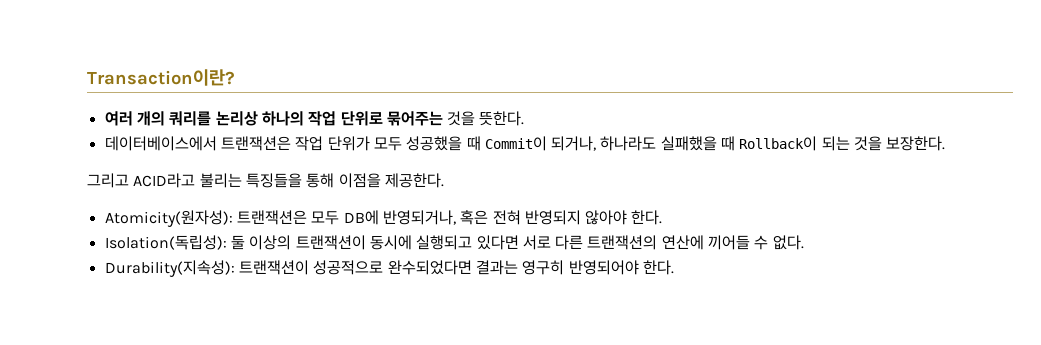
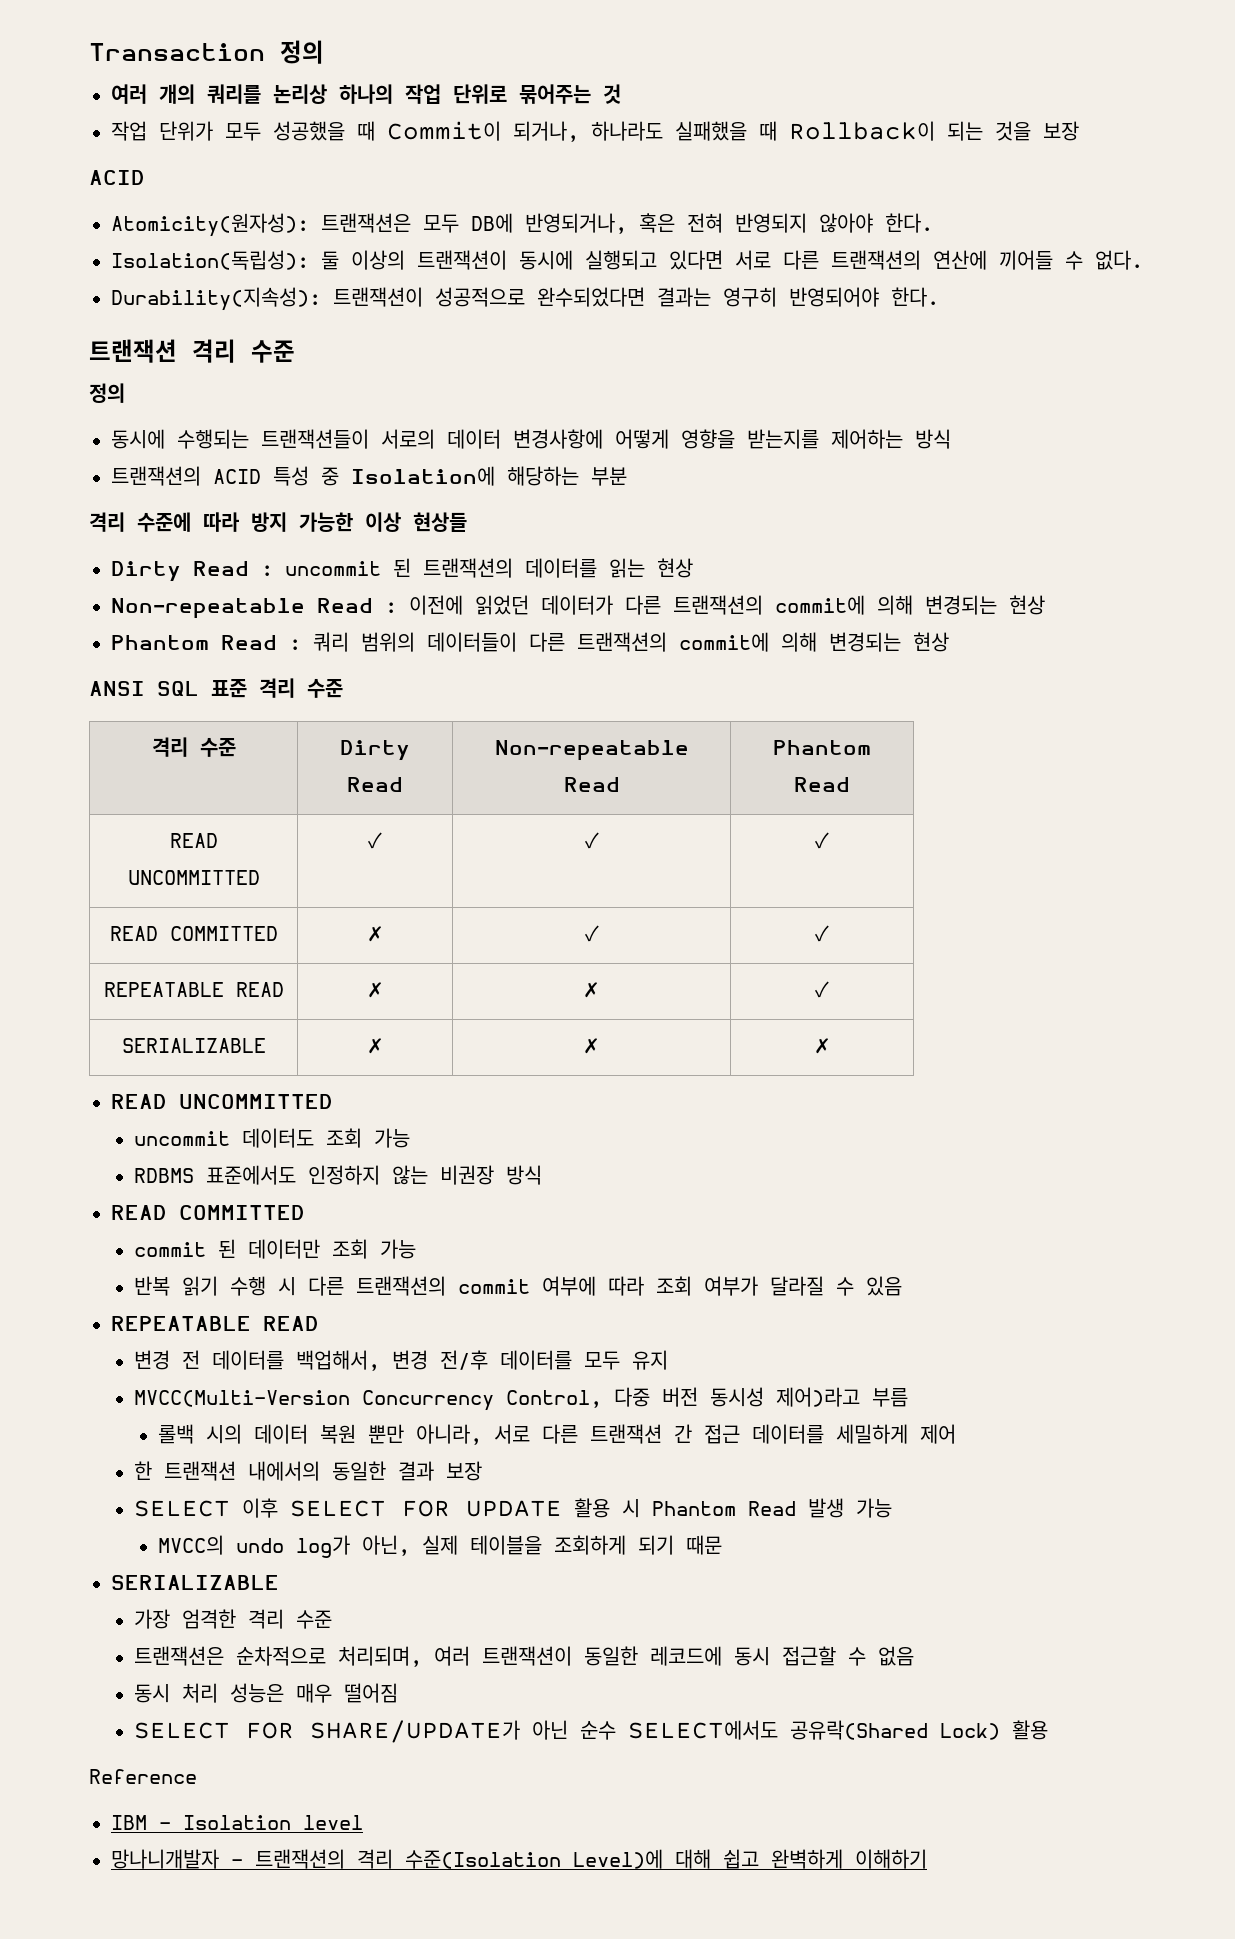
- Transaction이란?
+ Transaction 정의
- 여러 개의 쿼리를 논리상 하나의 작업 단위로 묶어주는 것을 뜻한다.
- 데이터베이스에서 트랜잭션은 작업 단위가 모두 성공했을 때 Commit이 되거나, 하나라도 실패했을 때 Rollback이 되는 것을 보장한다.
- 그리고 ACID라고 불리는 특징들을 통해 이점을 제공한다.
+ 여러 개의 쿼리를 논리상 하나의 작업 단위로 묶어주는 것
+ 작업 단위가 모두 성공했을 때 Commit이 되거나, 하나라도 실패했을 때 Rollback이 되는 것을 보장
+ ACID
+ 트랜잭션 격리 수준
+ 정의
+ 동시에 수행되는 트랜잭션들이 서로의 데이터 변경사항에 어떻게 영향을 받는지를 제어하는 방식
+ 트랜잭션의 ACID 특성 중 Isolation에 해당하는 부분
+ 격리 수준에 따라 방지 가능한 이상 현상들
+ Dirty Read : uncommit 된 트랜잭션의 데이터를 읽는 현상
+ Non-repeatable Read : 이전에 읽었던 데이터가 다른 트랜잭션의 commit에 의해 변경되는 현상
+ Phantom Read : 쿼리 범위의 데이터들이 다른 트랜잭션의 commit에 의해 변경되는 현상
+ ANSI SQL 표준 격리 수준
+ 격리 수준 | Dirty Read | Non-repeatable Read | Phantom Read
+ READ UNCOMMITTED | ✓ | ✓ | ✓
+ READ COMMITTED | ✗ | ✓ | ✓
+ REPEATABLE READ | ✗ | ✗ | ✓
+ SERIALIZABLE | ✗ | ✗ | ✗
+ READ UNCOMMITTED
+ uncommit 데이터도 조회 가능
+ RDBMS 표준에서도 인정하지 않는 비권장 방식
+ READ COMMITTED
+ commit 된 데이터만 조회 가능
+ 반복 읽기 수행 시 다른 트랜잭션의 commit 여부에 따라 조회 여부가 달라질 수 있음
+ REPEATABLE READ
+ 변경 전 데이터를 백업해서, 변경 전/후 데이터를 모두 유지
+ MVCC(Multi-Version Concurrency Control, 다중 버전 동시성 제어)라고 부름
+ 롤백 시의 데이터 복원 뿐만 아니라, 서로 다른 트랜잭션 간 접근 데이터를 세밀하게 제어
+ 한 트랜잭션 내에서의 동일한 결과 보장
+ SELECT 이후 SELECT FOR UPDATE 활용 시 Phantom Read 발생 가능
+ MVCC의 undo log가 아닌, 실제 테이블을 조회하게 되기 때문
+ SERIALIZABLE
+ 가장 엄격한 격리 수준
+ 트랜잭션은 순차적으로 처리되며, 여러 트랜잭션이 동일한 레코드에 동시 접근할 수 없음
+ 동시 처리 성능은 매우 떨어짐
+ SELECT FOR SHARE/UPDATE가 아닌 순수 SELECT에서도 공유락(Shared Lock) 활용
+ Reference
+ IBM - Isolation level
+ 망나니개발자 - 트랜잭션의 격리 수준(Isolation Level)에 대해 쉽고 완벽하게 이해하기

